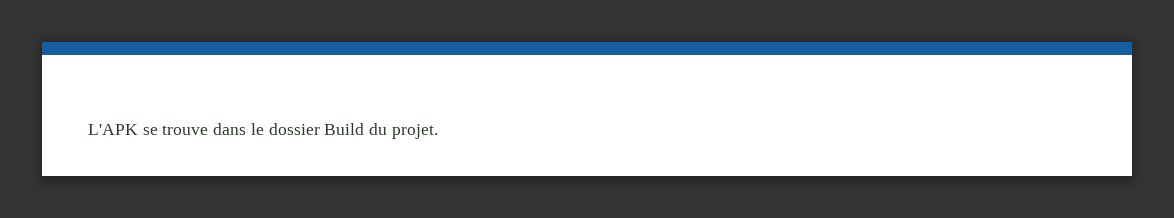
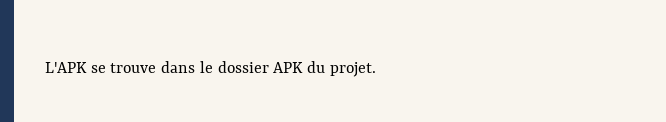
- L'APK se trouve dans le dossier Build du projet.
+ L'APK se trouve dans le dossier APK du projet.

